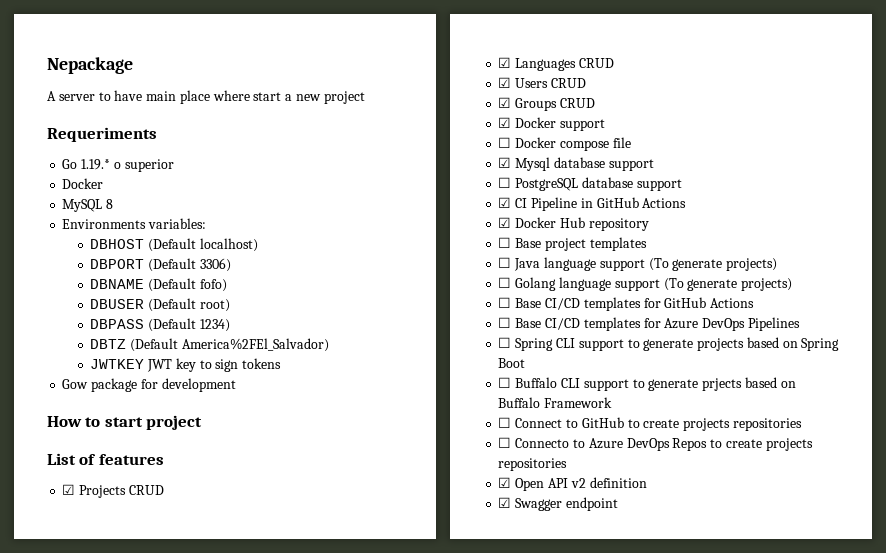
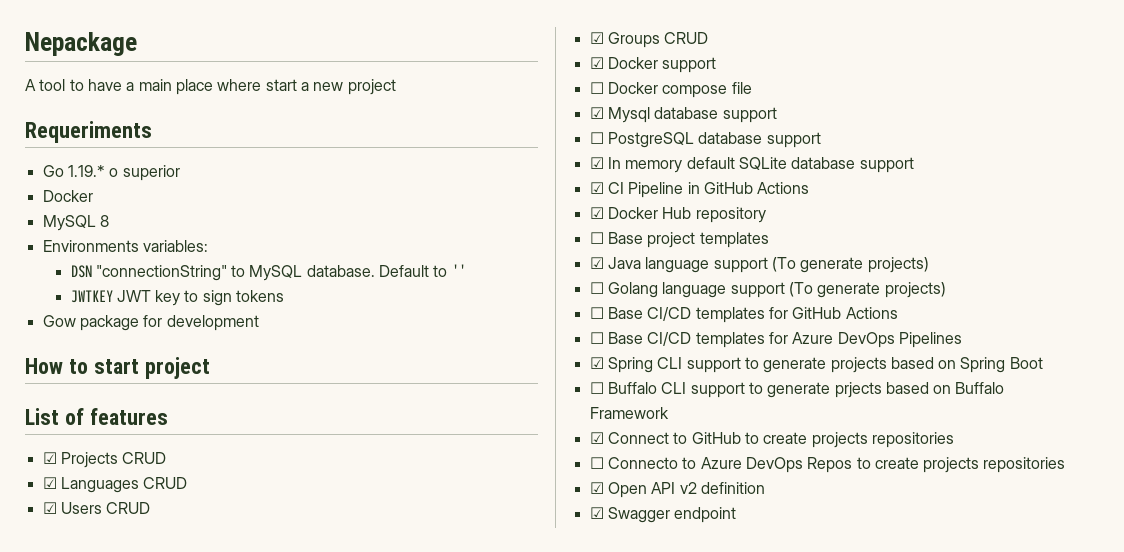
- A server to have main place where start a new project
+ A tool to have a main place where start a new project
- DBHOST (Default localhost)
- DBPORT (Default 3306)
- DBNAME (Default fofo)
- DBUSER (Default root)
- DBPASS (Default 1234)
- DBTZ (Default America%2FEl_Salvador)
+ DSN "connectionString" to MySQL database. Default to ''
+ ☑ In memory default SQLite database support
- ☐ Java language support (To generate projects)
+ ☑ Java language support (To generate projects)
- ☐ Spring CLI support to generate projects based on Spring Boot
+ ☑ Spring CLI support to generate projects based on Spring Boot
- ☐ Connect to GitHub to create projects repositories
+ ☑ Connect to GitHub to create projects repositories

